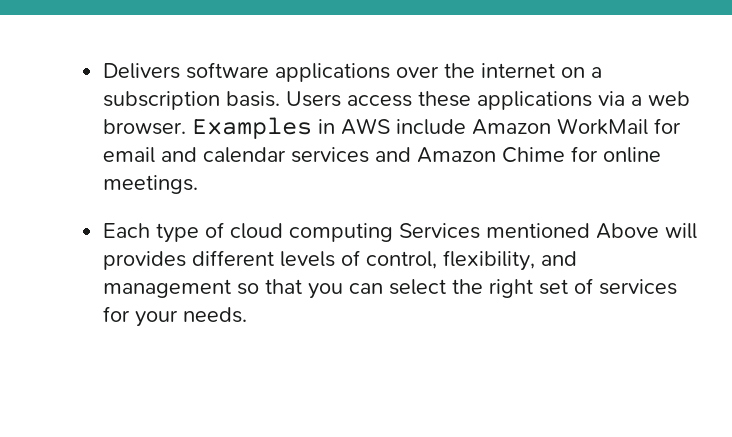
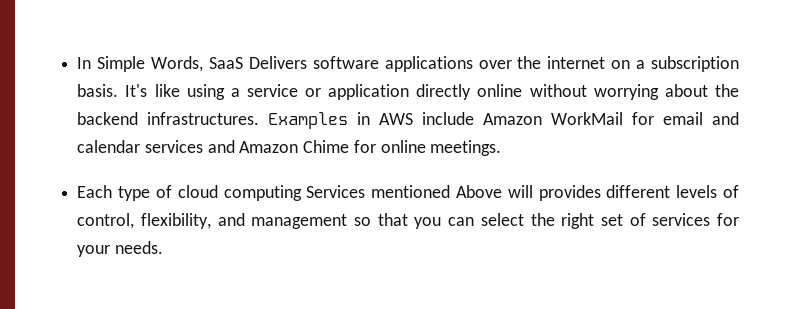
- Delivers software applications over the internet on a subscription basis.
+ In Simple Words, SaaS Delivers software applications over the internet on a subscription basis.
- Users access these applications via a web browser.
+ It's like using a service or application directly online without worrying about the backend infrastructures.

